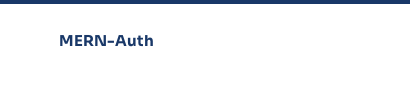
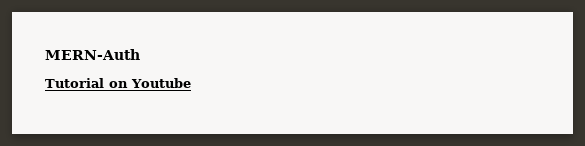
+ Tutorial on Youtube

